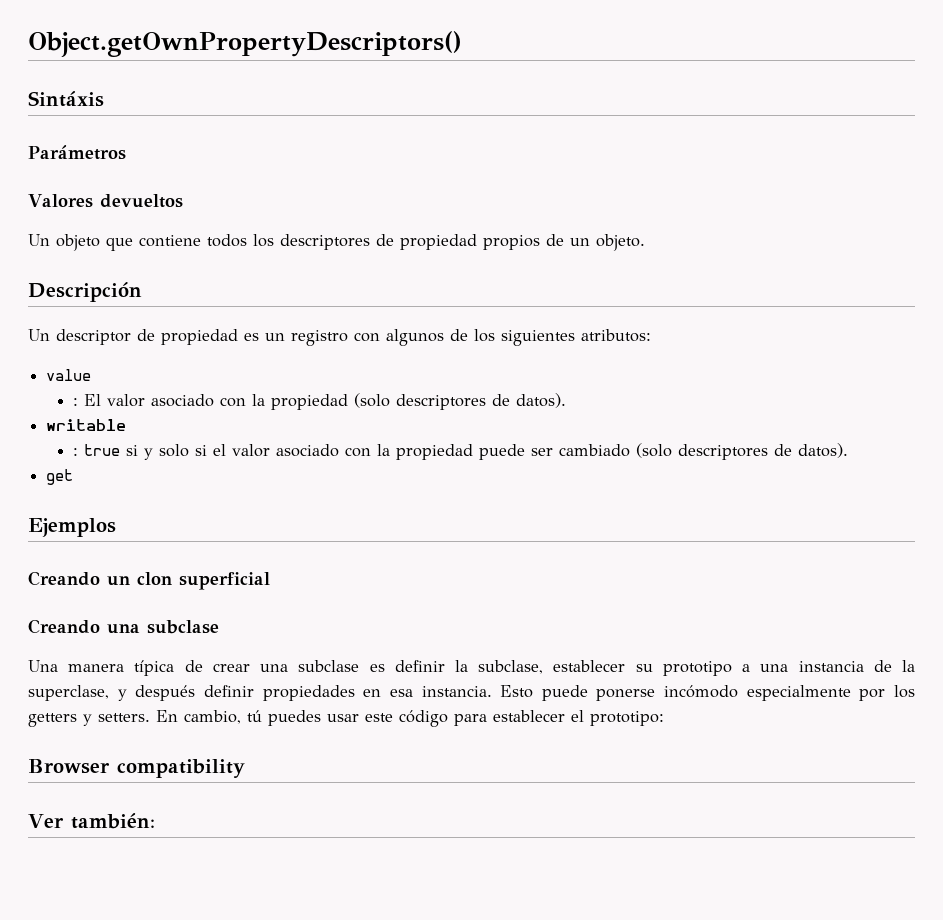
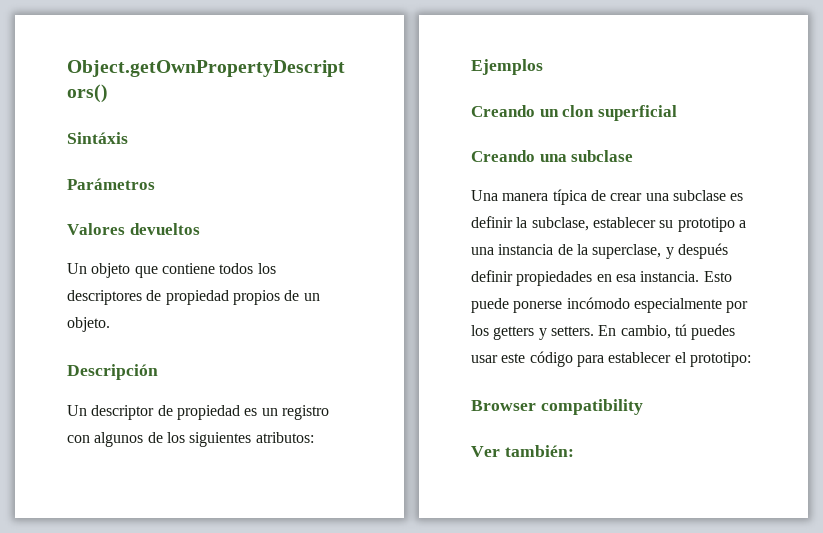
- value
- : El valor asociado con la propiedad (solo descriptores de datos).
- writable
- : true si y solo si el valor asociado con la propiedad puede ser cambiado (solo descriptores de datos).
- get

